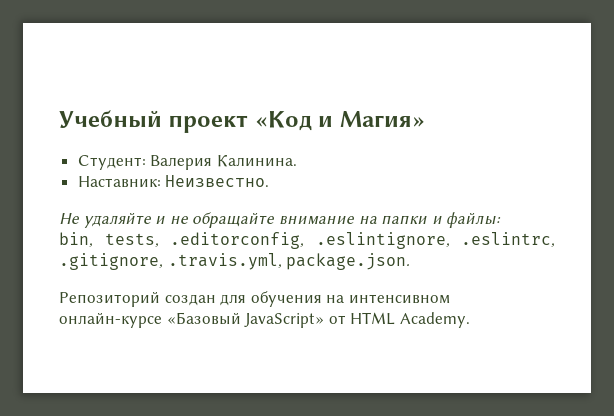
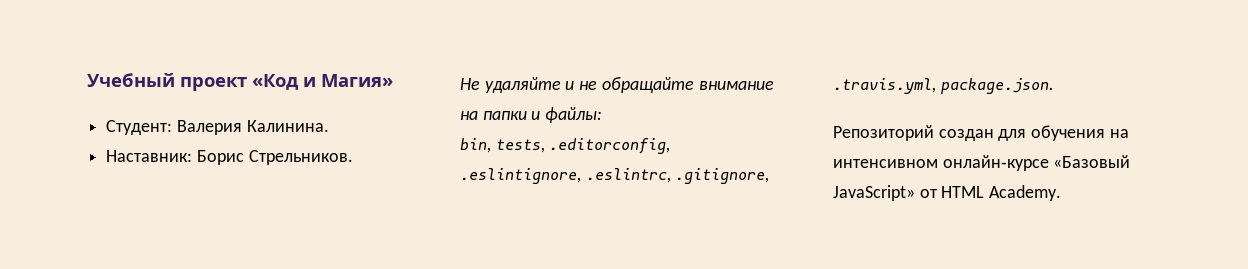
- Наставник: Неизвестно.
+ Наставник: Борис Стрельников.

